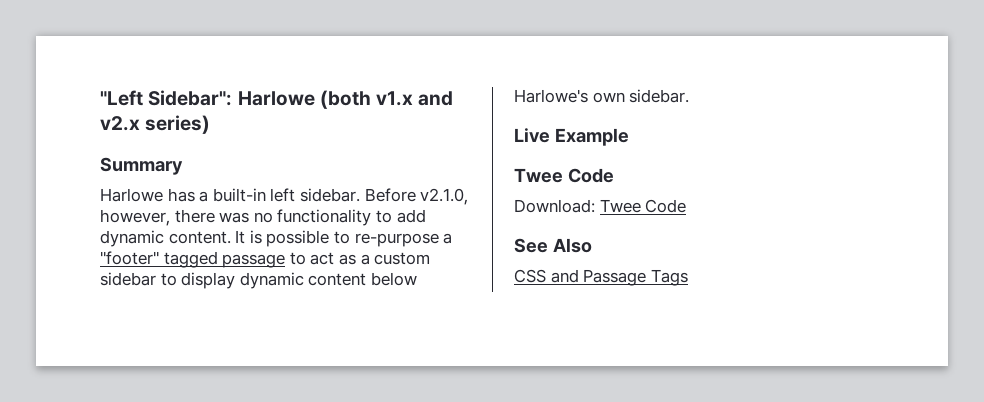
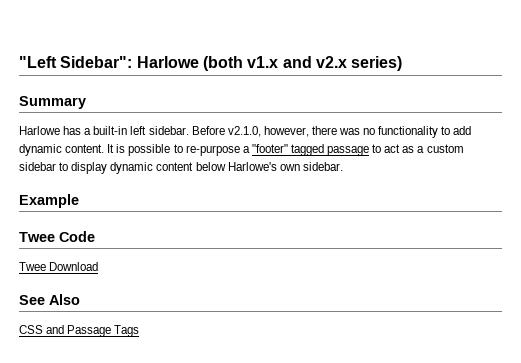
- Live Example
+ Example
- Download: Twee Code
+ Twee Download

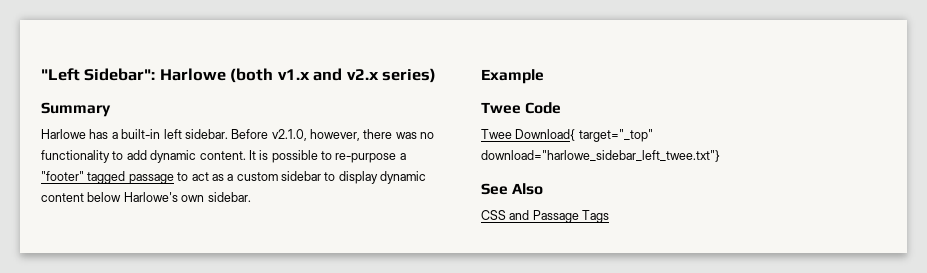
- Twee Download
+ Twee Download{ target="_top" download="harlowe_sidebar_left_twee.txt"}

